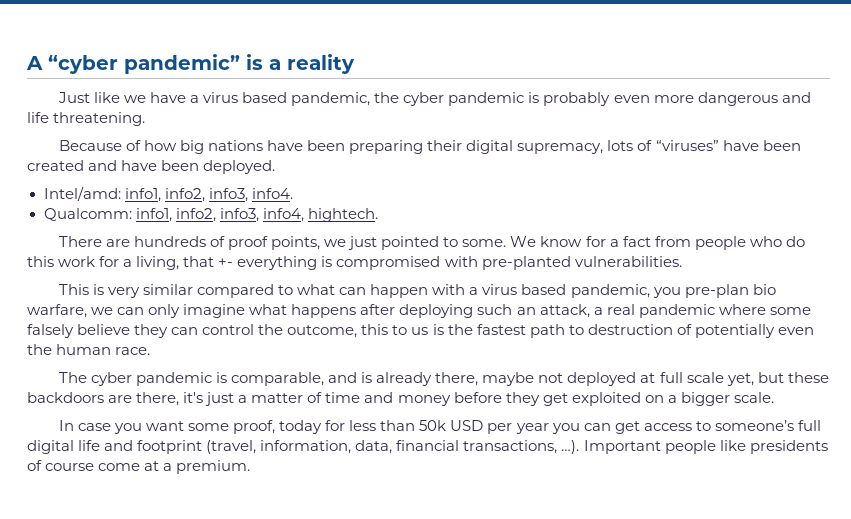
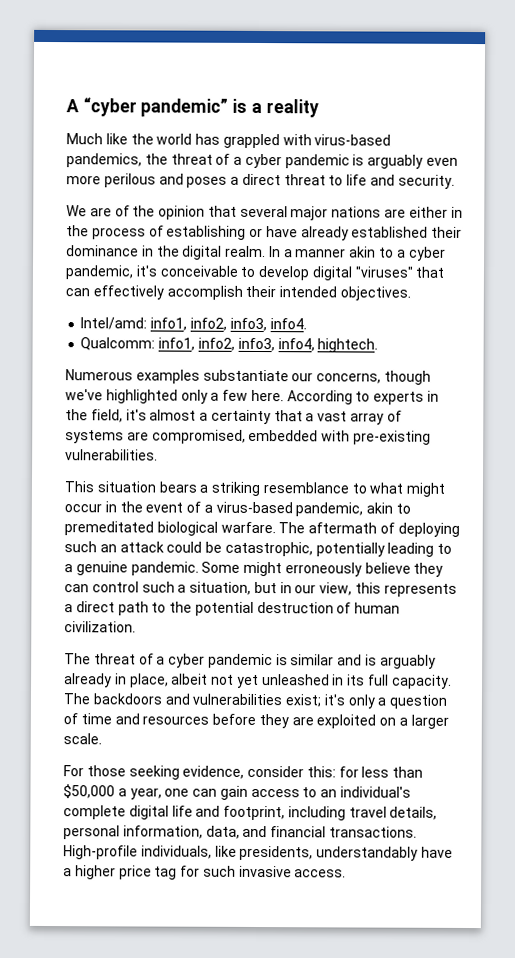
- Just like we have a virus based pandemic, the cyber pandemic is probably even more dangerous and life threatening.
- Because of how big nations have been preparing their digital supremacy, lots of “viruses” have been created and have been deployed.
+ Much like the world has grappled with virus-based pandemics, the threat of a cyber pandemic is arguably even more perilous and poses a direct threat to life and security.
+ We are of the opinion that several major nations are either in the process of establishing or have already established their dominance in the digital realm. In a manner akin to a cyber pandemic, it's conceivable to develop digital "viruses" that can effectively accomplish their intended objectives.
- There are hundreds of proof points, we just pointed to some. We know for a fact from people who do this work for a living, that +- everything is compromised with pre-planted vulnerabilities.
- This is very similar compared to what can happen with a virus based pandemic, you pre-plan bio warfare, we can only imagine what happens after deploying such an attack, a real pandemic where some falsely believe they can control the outcome, this to us is the fastest path to destruction of potentially even the human race.
- The cyber pandemic is comparable, and is already there, maybe not deployed at full scale yet, but these backdoors are there, it's just a matter of time and money before they get exploited on a bigger scale.
+ Numerous examples substantiate our concerns, though we've highlighted only a few here. According to experts in the field, it's almost a certainty that a vast array of systems are compromised, embedded with pre-existing vulnerabilities.
+ This situation bears a striking resemblance to what might occur in the event of a virus-based pandemic, akin to premeditated biological warfare. The aftermath of deploying such an attack could be catastrophic, potentially leading to a genuine pandemic. Some might erroneously believe they can control such a situation, but in our view, this represents a direct path to the potential destruction of human civilization.
+ The threat of a cyber pandemic is similar and is arguably already in place, albeit not yet unleashed in its full capacity. The backdoors and vulnerabilities exist; it's only a question of time and resources before they are exploited on a larger scale.
- In case you want some proof, today for less than 50k USD per year you can get access to someone’s full digital life and footprint (travel, information, data, financial transactions, …). Important people like presidents of course come at a premium.
+ For those seeking evidence, consider this: for less than $50,000 a year, one can gain access to an individual's complete digital life and footprint, including travel details, personal information, data, and financial transactions. High-profile individuals, like presidents, understandably have a higher price tag for such invasive access.

